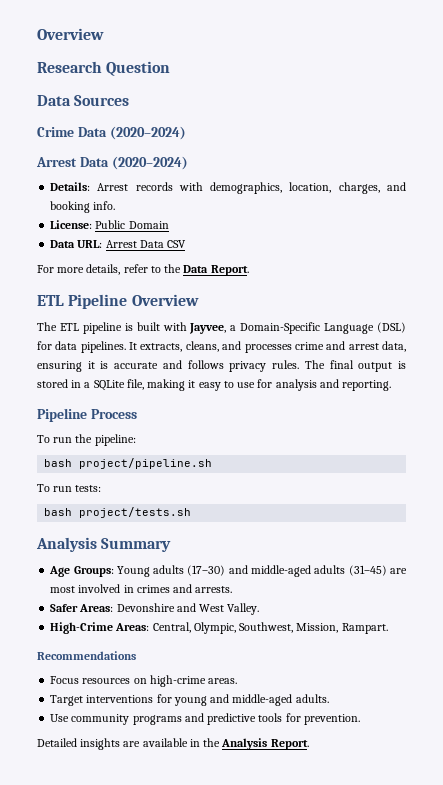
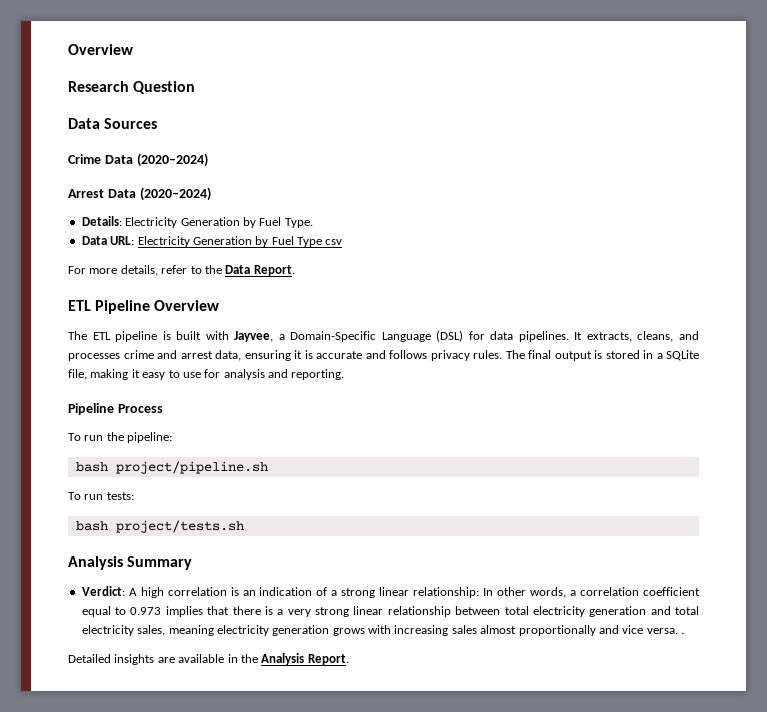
- Details: Arrest records with demographics, location, charges, and booking info.
- License: Public Domain
- Data URL: Arrest Data CSV
+ Details: Electricity Generation by Fuel Type.
+ Data URL: Electricity Generation by Fuel Type csv
- Age Groups: Young adults (17–30) and middle-aged adults (31–45) are most involved in crimes and arrests.
- Safer Areas: Devonshire and West Valley.
- High-Crime Areas: Central, Olympic, Southwest, Mission, Rampart.
- Recommendations
- Focus resources on high-crime areas.
- Target interventions for young and middle-aged adults.
- Use community programs and predictive tools for prevention.
+ Verdict: A high correlation is an indication of a strong linear relationship: In other words, a correlation coefficient equal to 0.973 implies that there is a very strong linear relationship between total electricity generation and total electricity sales, meaning electricity generation grows with increasing sales almost proportionally and vice versa. .

